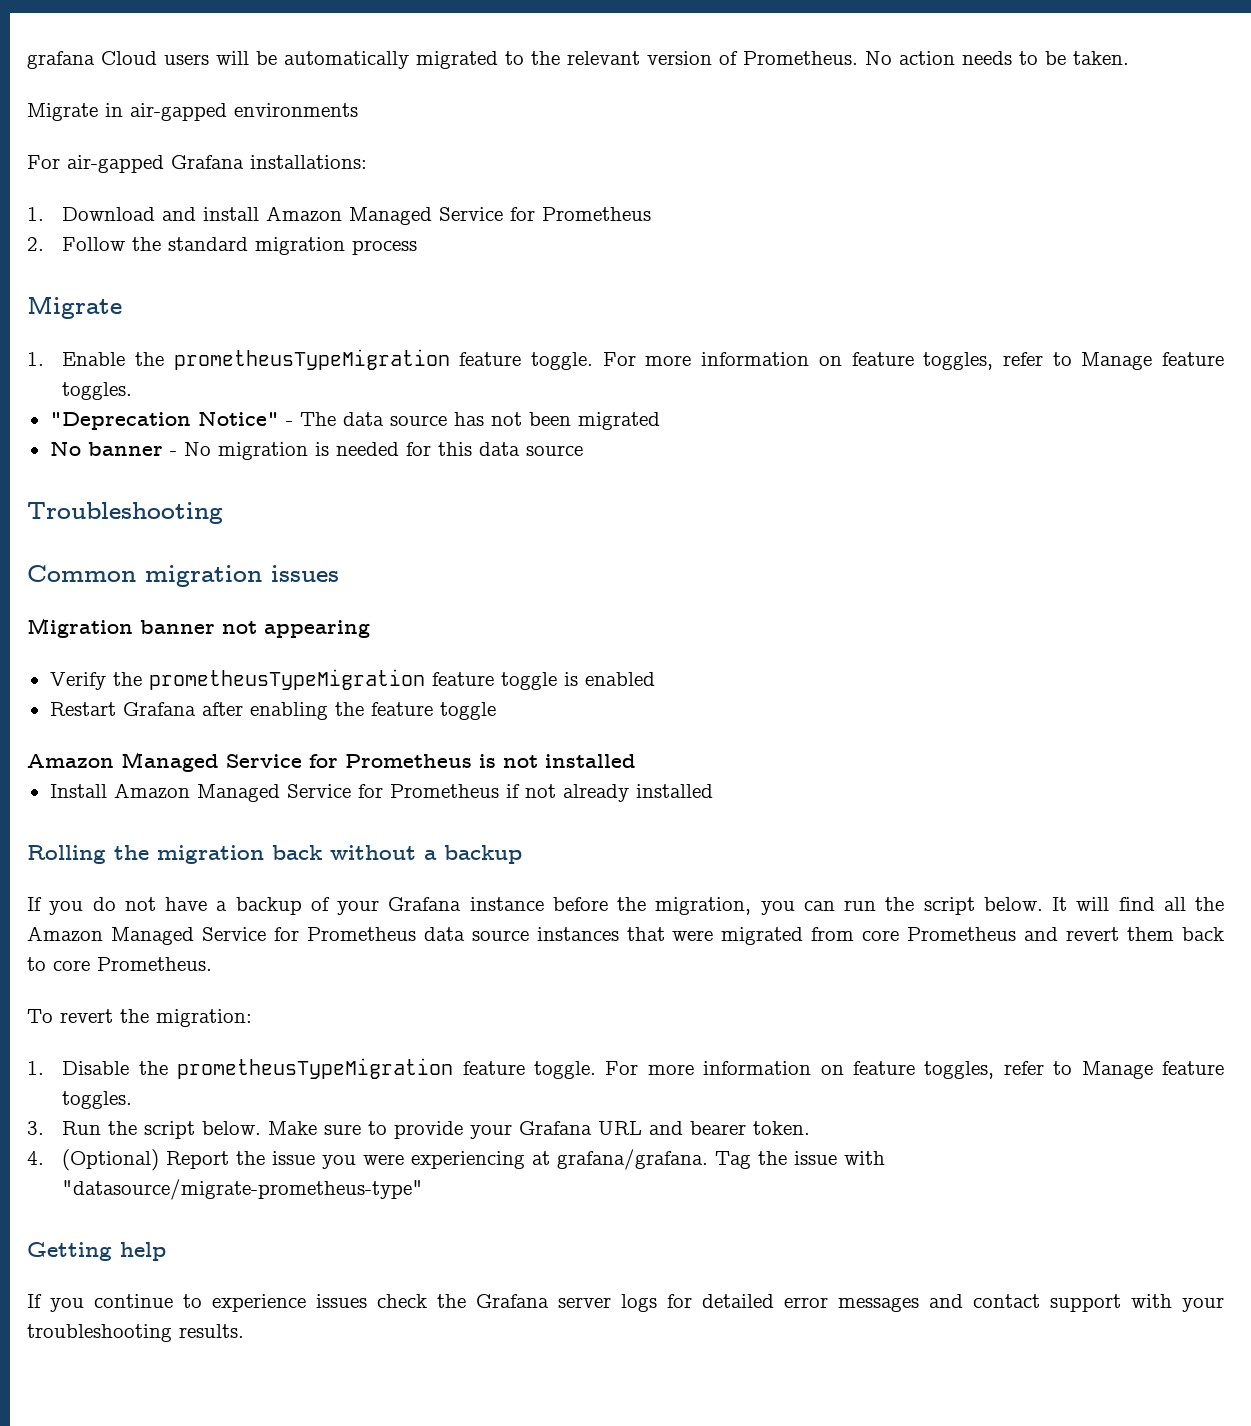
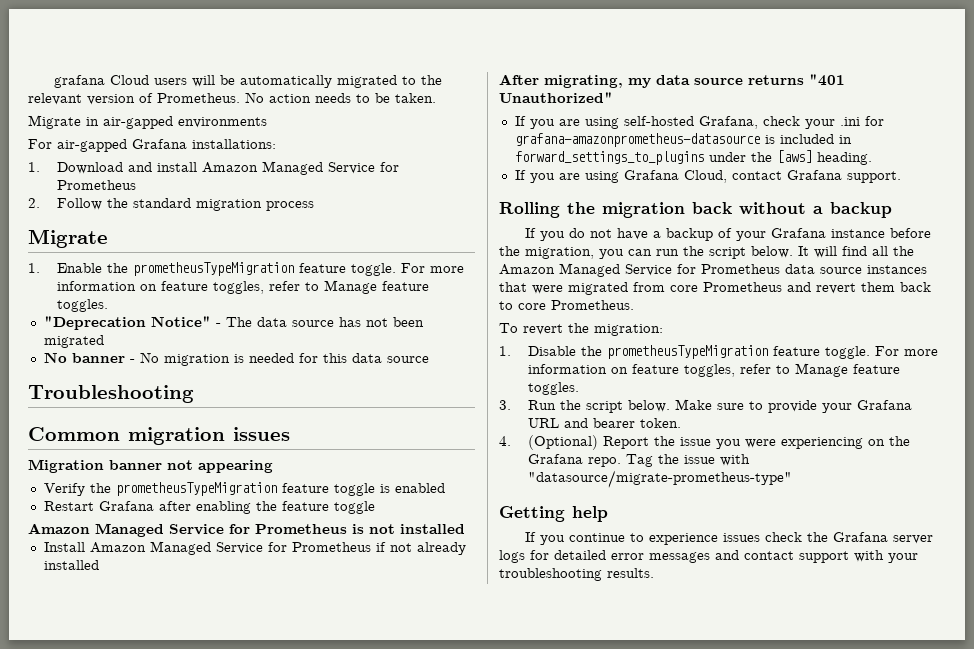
+ After migrating, my data source returns "401 Unauthorized"
+ If you are using self-hosted Grafana, check your .ini for grafana-amazonprometheus-datasource is included in forward_settings_to_plugins under the [aws] heading.
+ If you are using Grafana Cloud, contact Grafana support.
- 4. (Optional) Report the issue you were experiencing at grafana/grafana.
+ 4. (Optional) Report the issue you were experiencing on the Grafana repo.

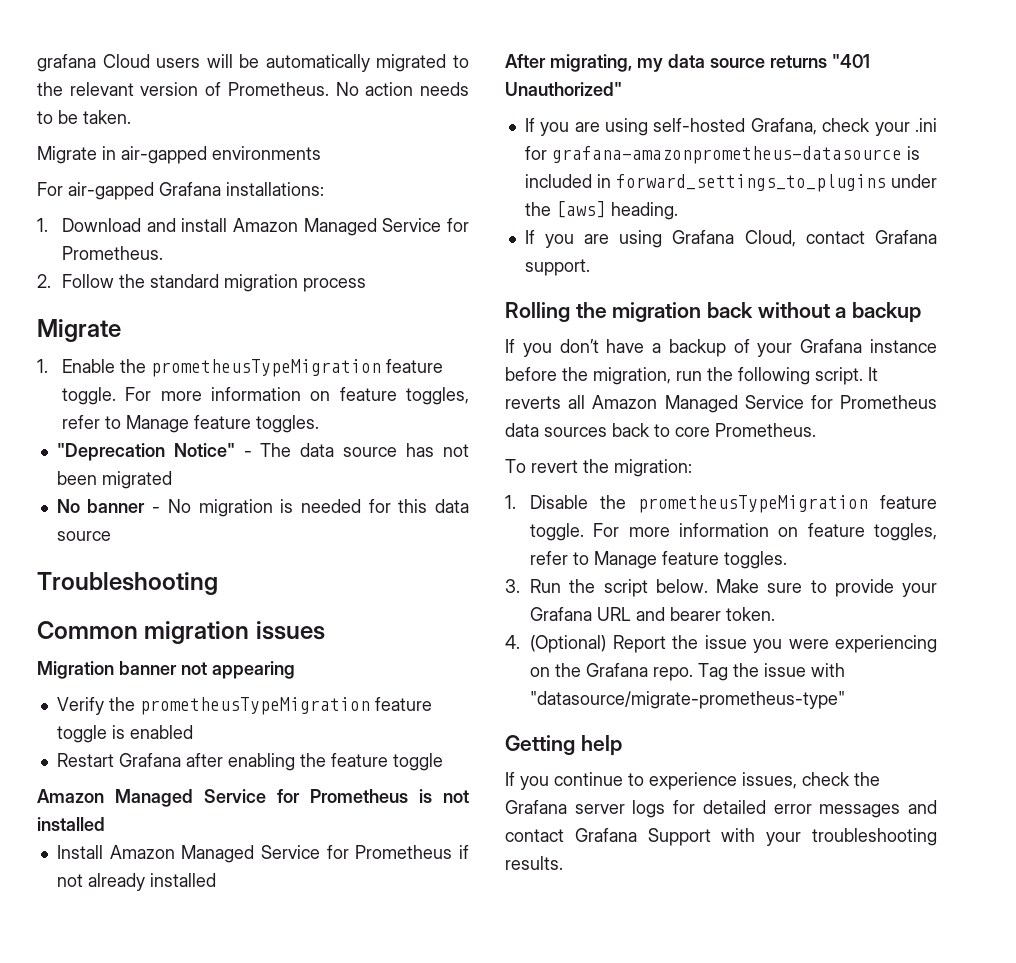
- 1. Download and install Amazon Managed Service for Prometheus
+ 1. Download and install Amazon Managed Service for Prometheus.
- If you do not have a backup of your Grafana instance before the migration, you can run the script below. It will find all the Amazon Managed Service for Prometheus data source instances that were migrated from core Prometheus and revert them back to core Prometheus.
+ If you don’t have a backup of your Grafana instance before the migration, run the following script. It reverts all Amazon Managed Service for Prometheus data sources back to core Prometheus.
- If you continue to experience issues check the Grafana server logs for detailed error messages and contact support with your troubleshooting results.
+ If you continue to experience issues, check the Grafana server logs for detailed error messages and contact Grafana Support with your troubleshooting results.

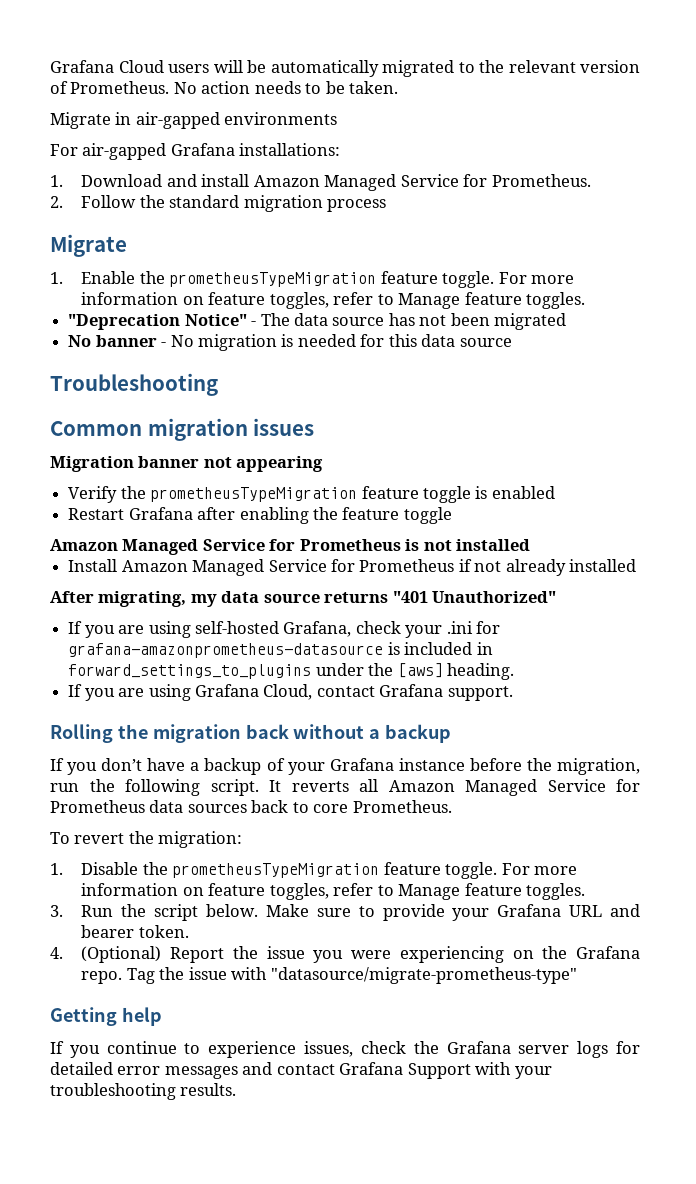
- grafana Cloud users will be automatically migrated to the relevant version of Prometheus.
+ Grafana Cloud users will be automatically migrated to the relevant version of Prometheus.

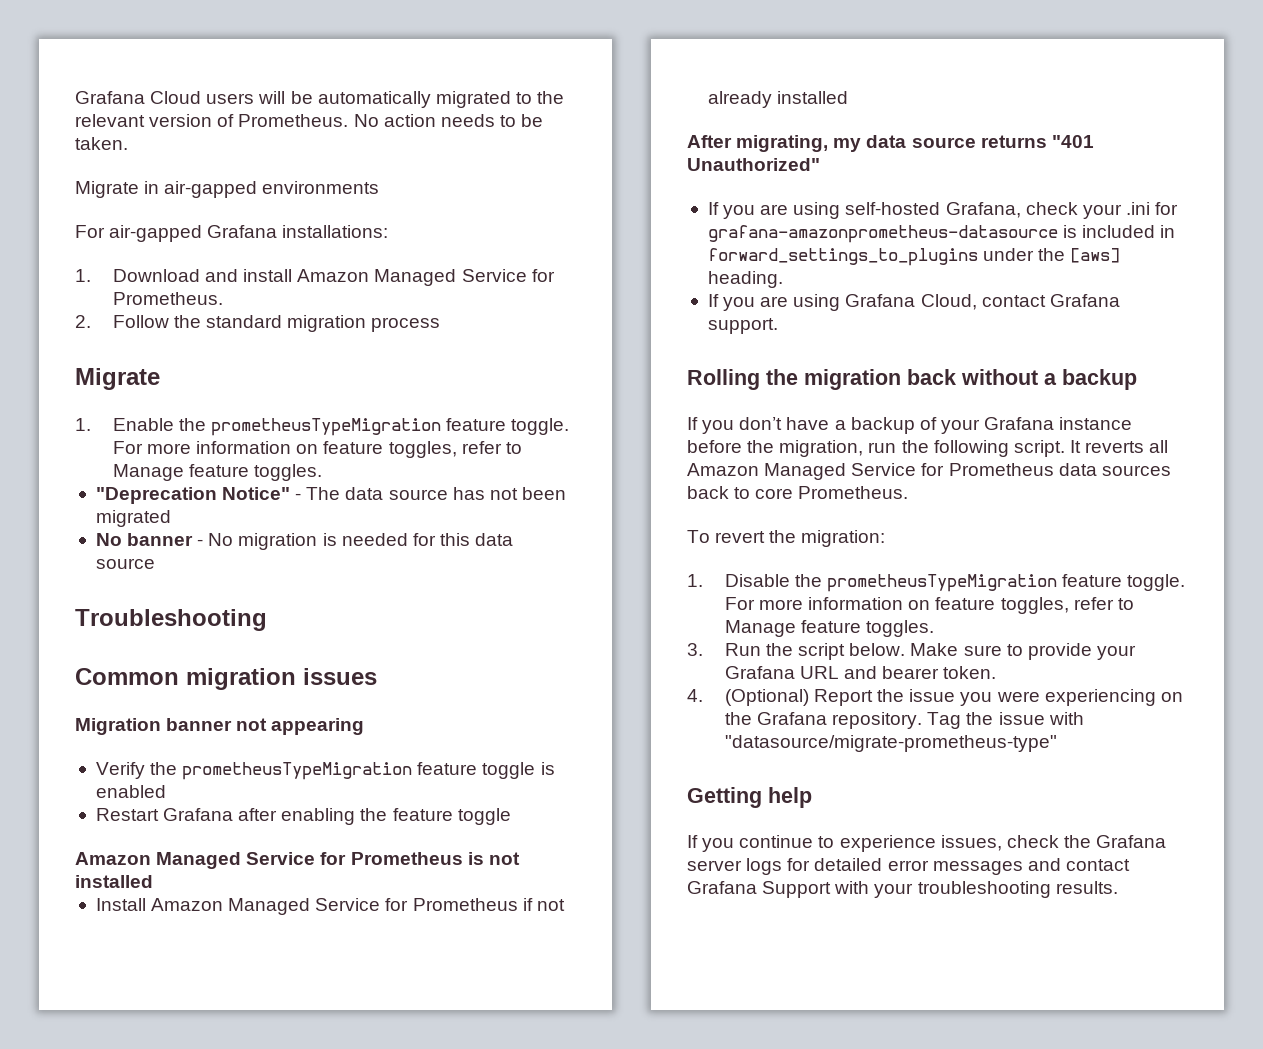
- 4. (Optional) Report the issue you were experiencing on the Grafana repo.
+ 4. (Optional) Report the issue you were experiencing on the Grafana repository.

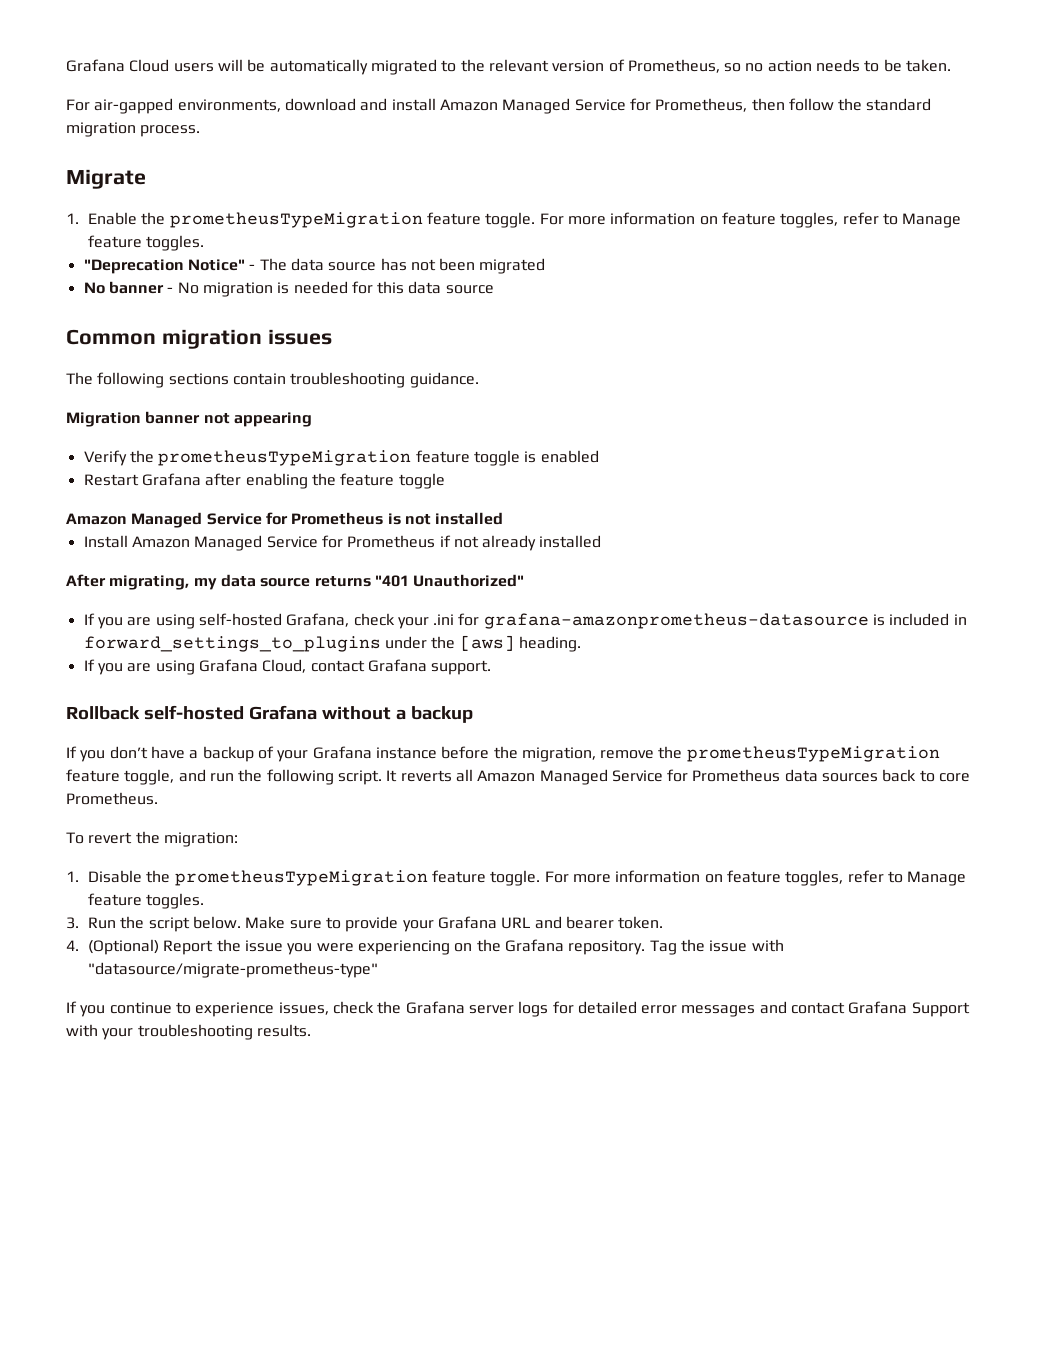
- Grafana Cloud users will be automatically migrated to the relevant version of Prometheus. No action needs to be taken.
+ Grafana Cloud users will be automatically migrated to the relevant version of Prometheus, so no action needs to be taken.
- Migrate in air-gapped environments
- For air-gapped Grafana installations:
- 1. Download and install Amazon Managed Service for Prometheus.
- 2. Follow the standard migration process
+ For air-gapped environments, download and install Amazon Managed Service for Prometheus, then follow the standard migration process.
- Troubleshooting
+ The following sections contain troubleshooting guidance.
- Rolling the migration back without a backup
+ Rollback self-hosted Grafana without a backup
- If you don’t have a backup of your Grafana instance before the migration, run the following script.
+ If you don’t have a backup of your Grafana instance before the migration, remove the prometheusTypeMigration feature toggle, and run the following script.
- Getting help

